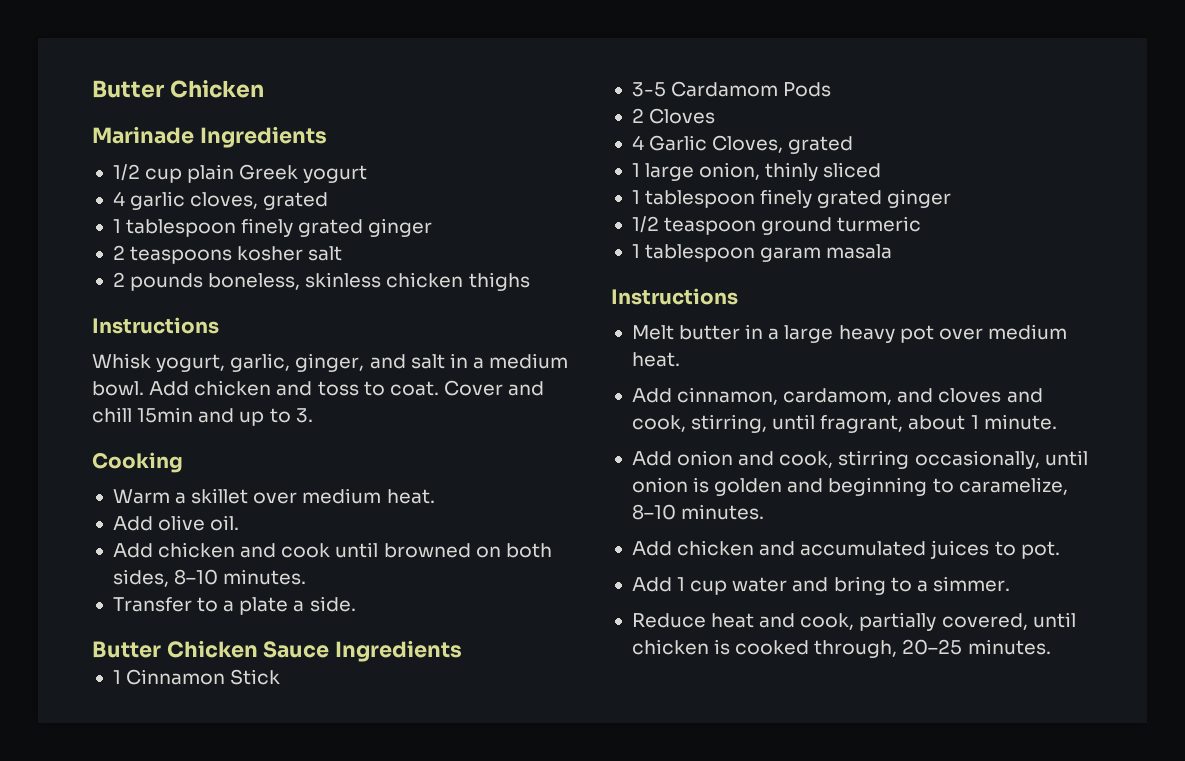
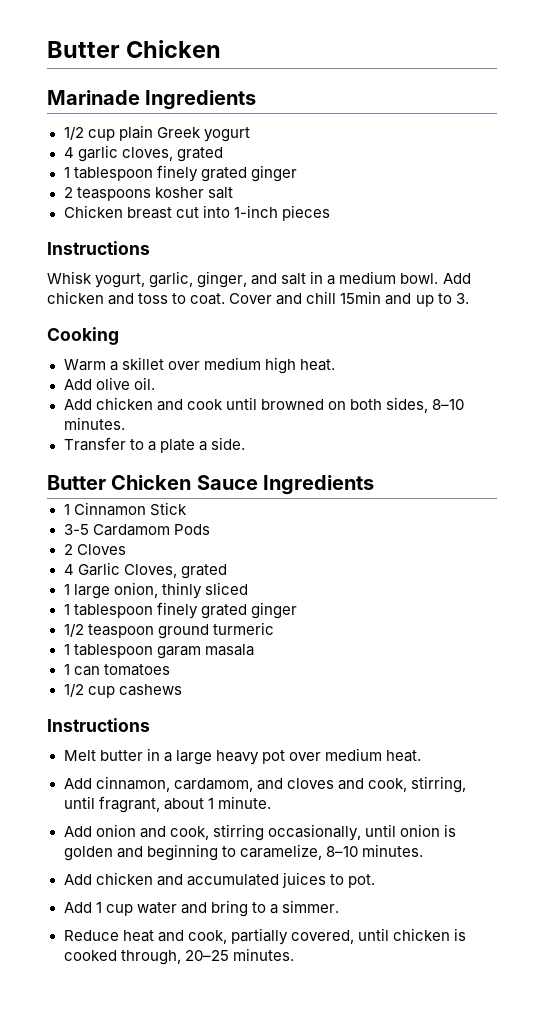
- 2 pounds boneless, skinless chicken thighs
+ Chicken breast cut into 1-inch pieces
- Warm a skillet over medium heat.
+ Warm a skillet over medium high heat.
+ 1 can tomatoes
+ 1/2 cup cashews

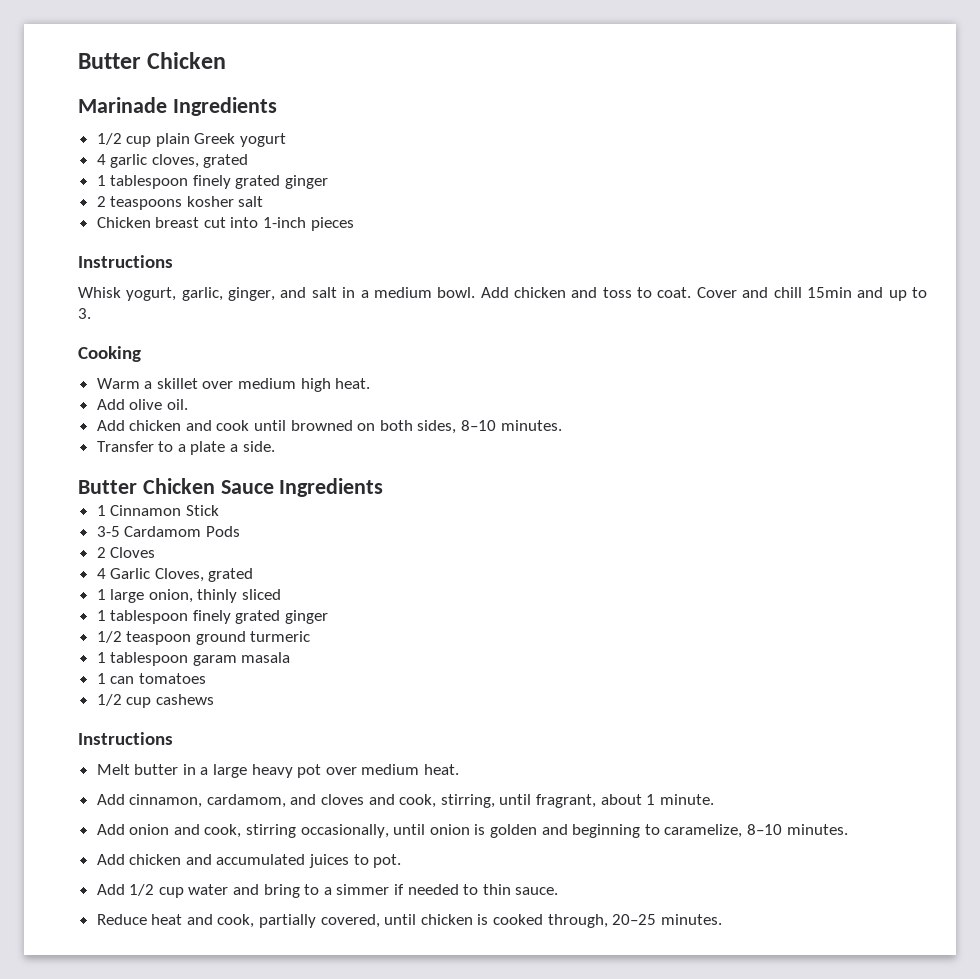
- Add 1 cup water and bring to a simmer.
+ Add 1/2 cup water and bring to a simmer if needed to thin sauce.

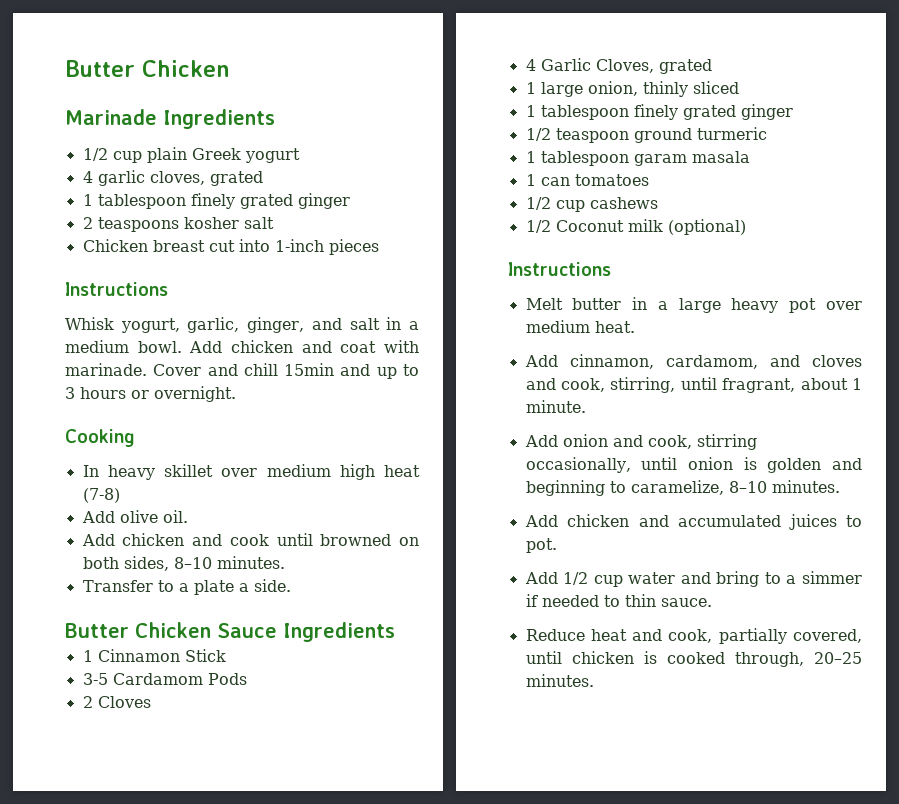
- Add chicken and toss to coat.
+ Add chicken and coat with marinade.
- Cover and chill 15min and up to 3.
+ Cover and chill 15min and up to 3 hours or overnight.
- Warm a skillet over medium high heat.
+ In heavy skillet over medium high heat (7-8)
+ 1/2 Coconut milk (optional)

